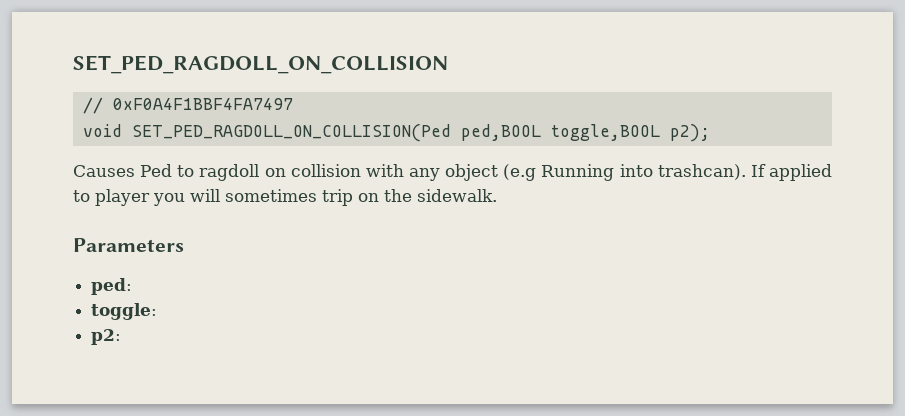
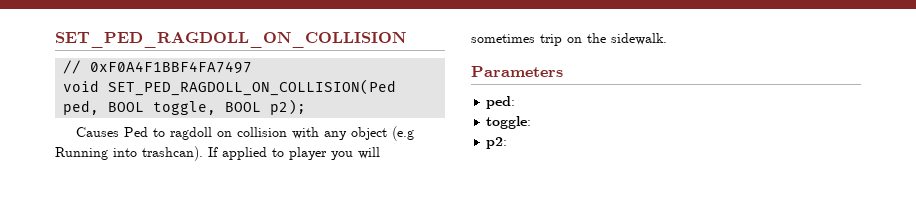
- void SET_PED_RAGDOLL_ON_COLLISION(Ped ped,BOOL toggle,BOOL p2);
+ void SET_PED_RAGDOLL_ON_COLLISION(Ped ped, BOOL toggle, BOOL p2);

